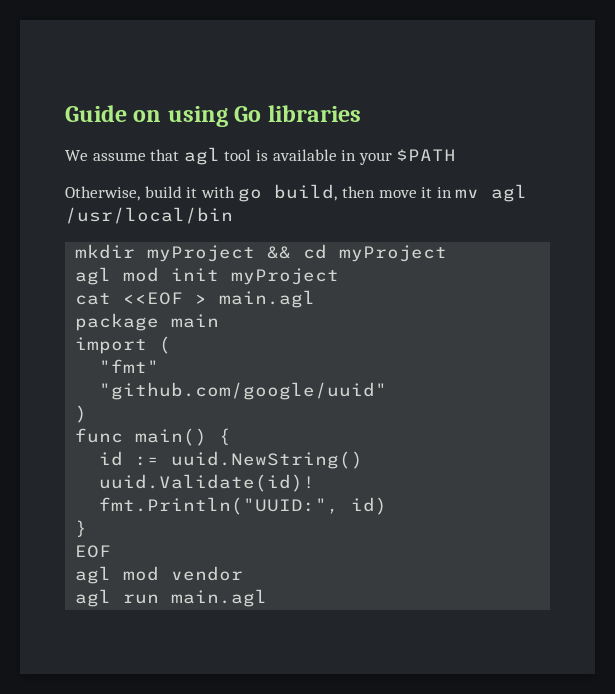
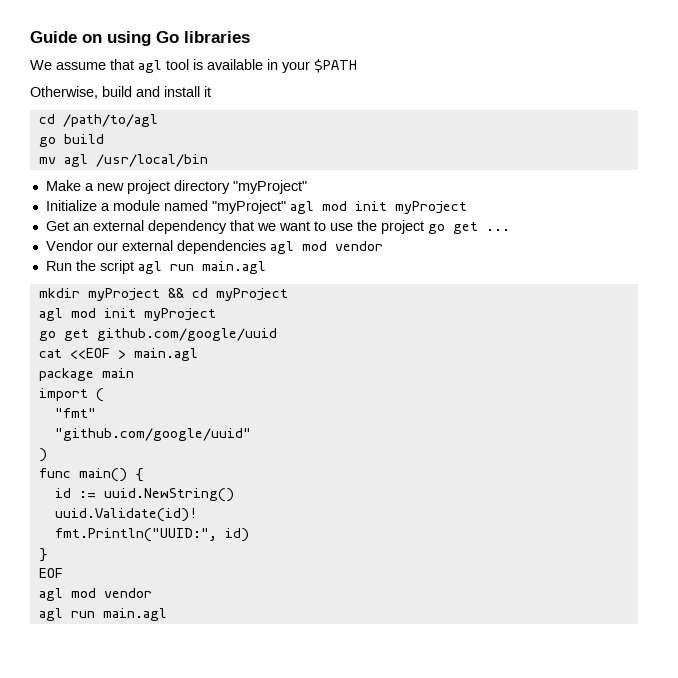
- Otherwise, build it with go build, then move it in mv agl /usr/local/bin
+ Otherwise, build and install it
+ cd /path/to/agl
+ go build
+ mv agl /usr/local/bin
+ Make a new project directory "myProject"
+ Initialize a module named "myProject" agl mod init myProject
+ Get an external dependency that we want to use the project go get ...
+ Vendor our external dependencies agl mod vendor
+ Run the script agl run main.agl
+ go get github.com/google/uuid

